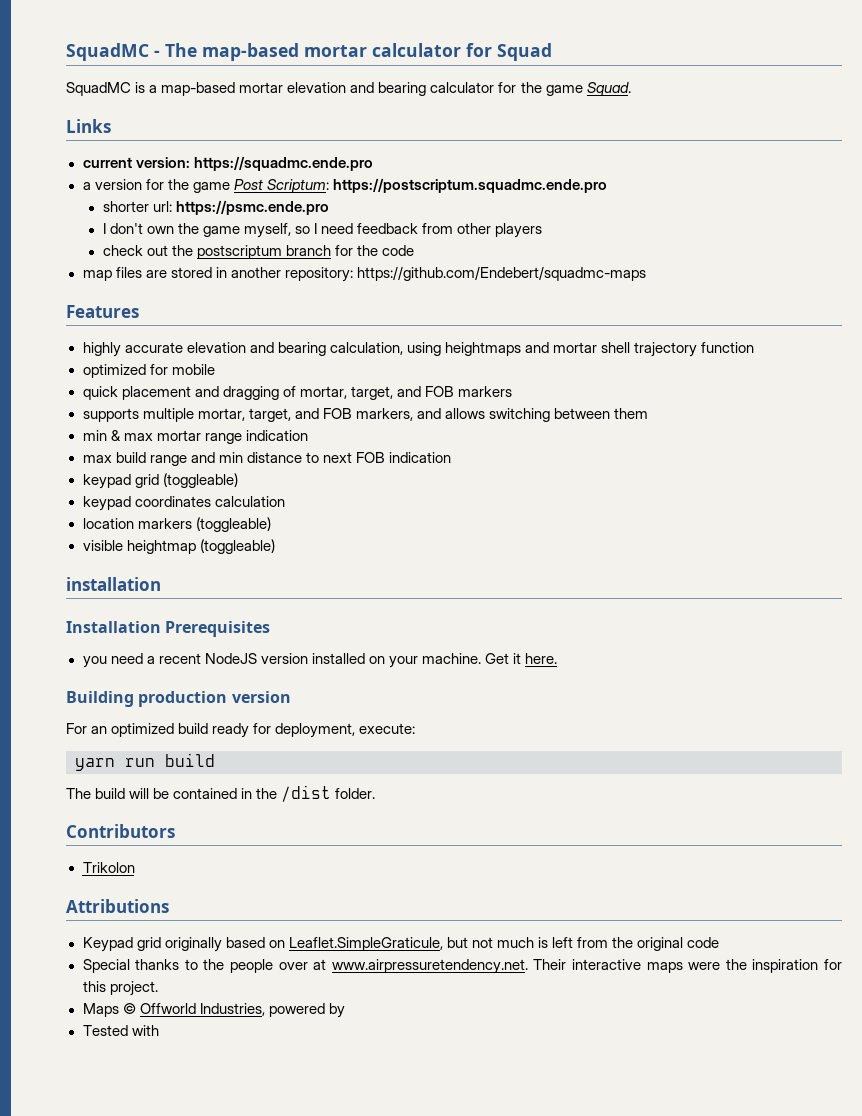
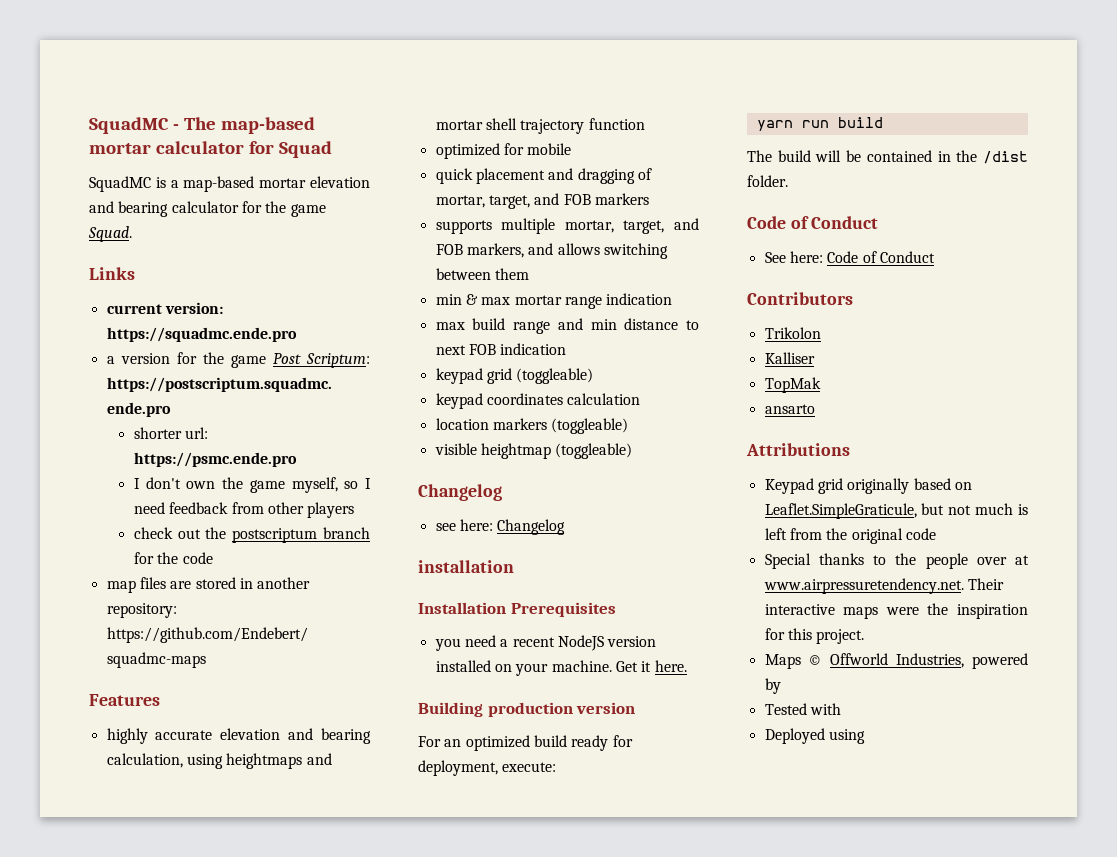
  visible heightmap (toggleable)
+ Changelog
+ see here: Changelog
  The build will be contained in the /dist folder.
+ Code of Conduct
+ See here: Code of Conduct
+ Kalliser
+ TopMak
+ ansarto
+ Deployed using

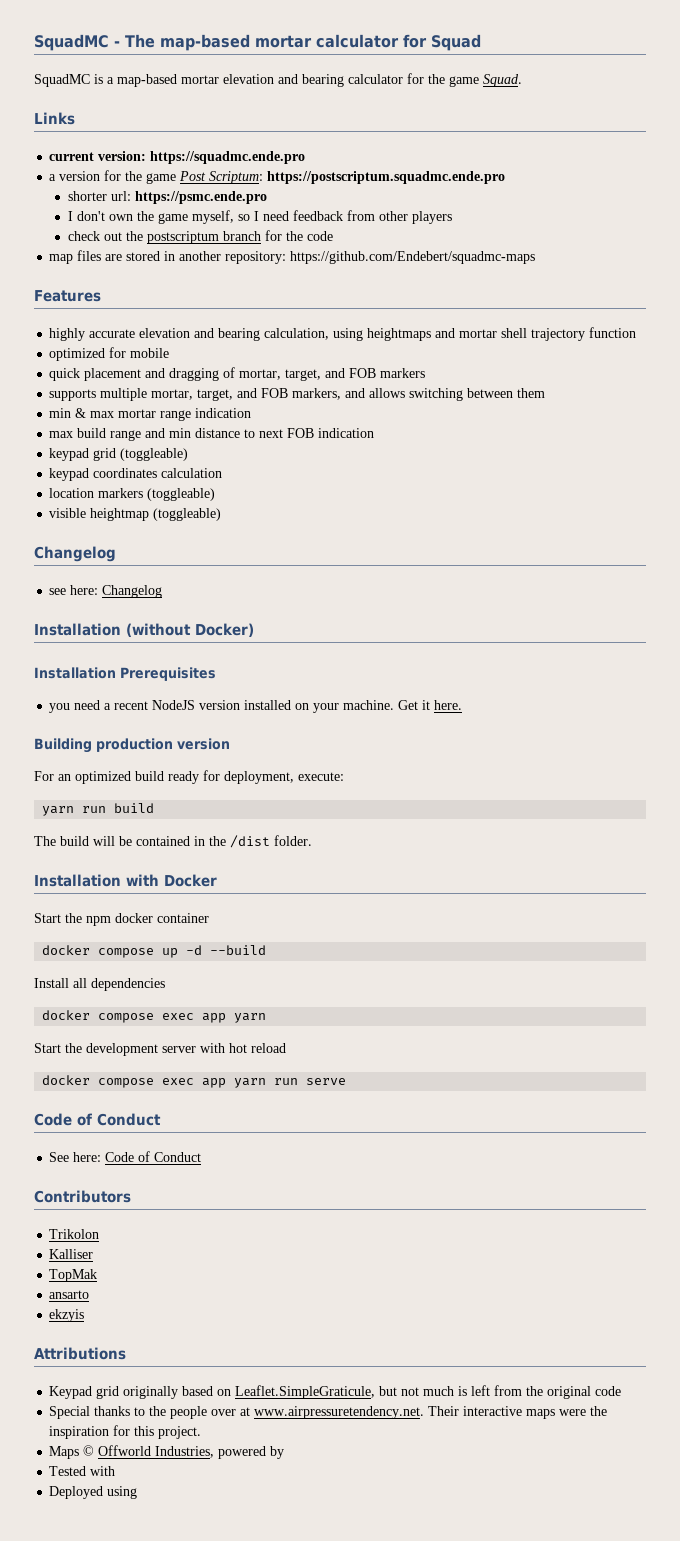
- installation
+ Installation (without Docker)
+ Installation with Docker
+ Start the npm docker container
+ docker compose up -d --build
+ Install all dependencies
+ docker compose exec app yarn
+ Start the development server with hot reload
+ docker compose exec app yarn run serve
+ ekzyis

